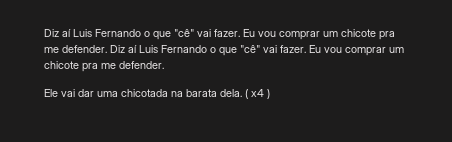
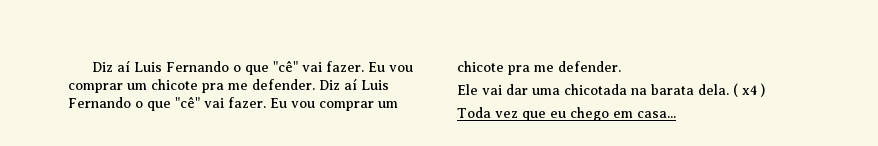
+ Toda vez que eu chego em casa...

